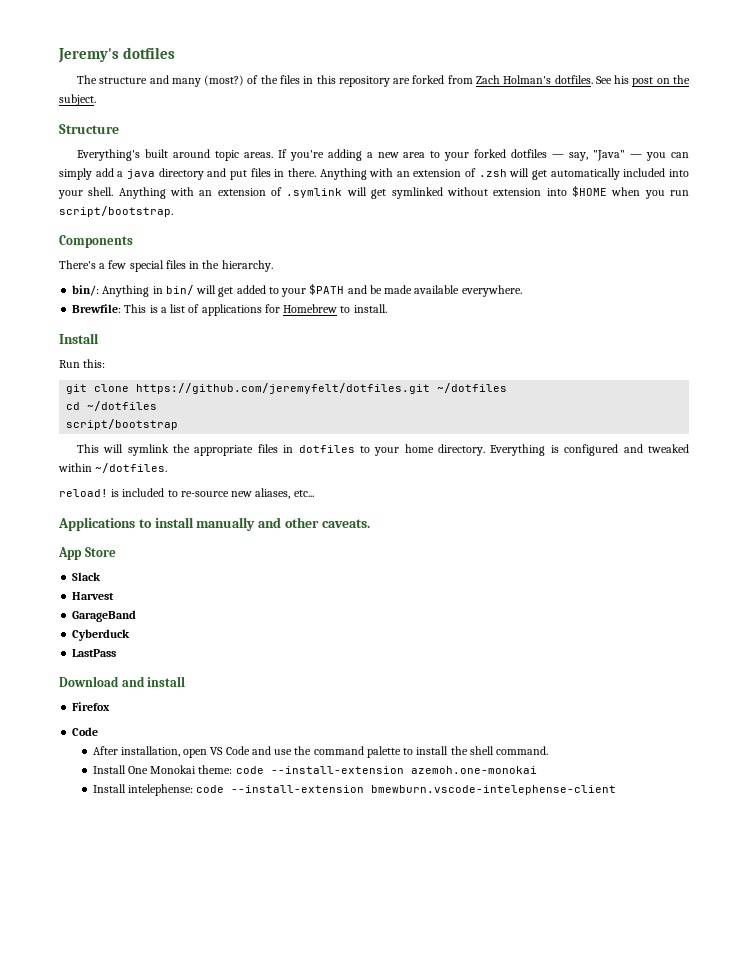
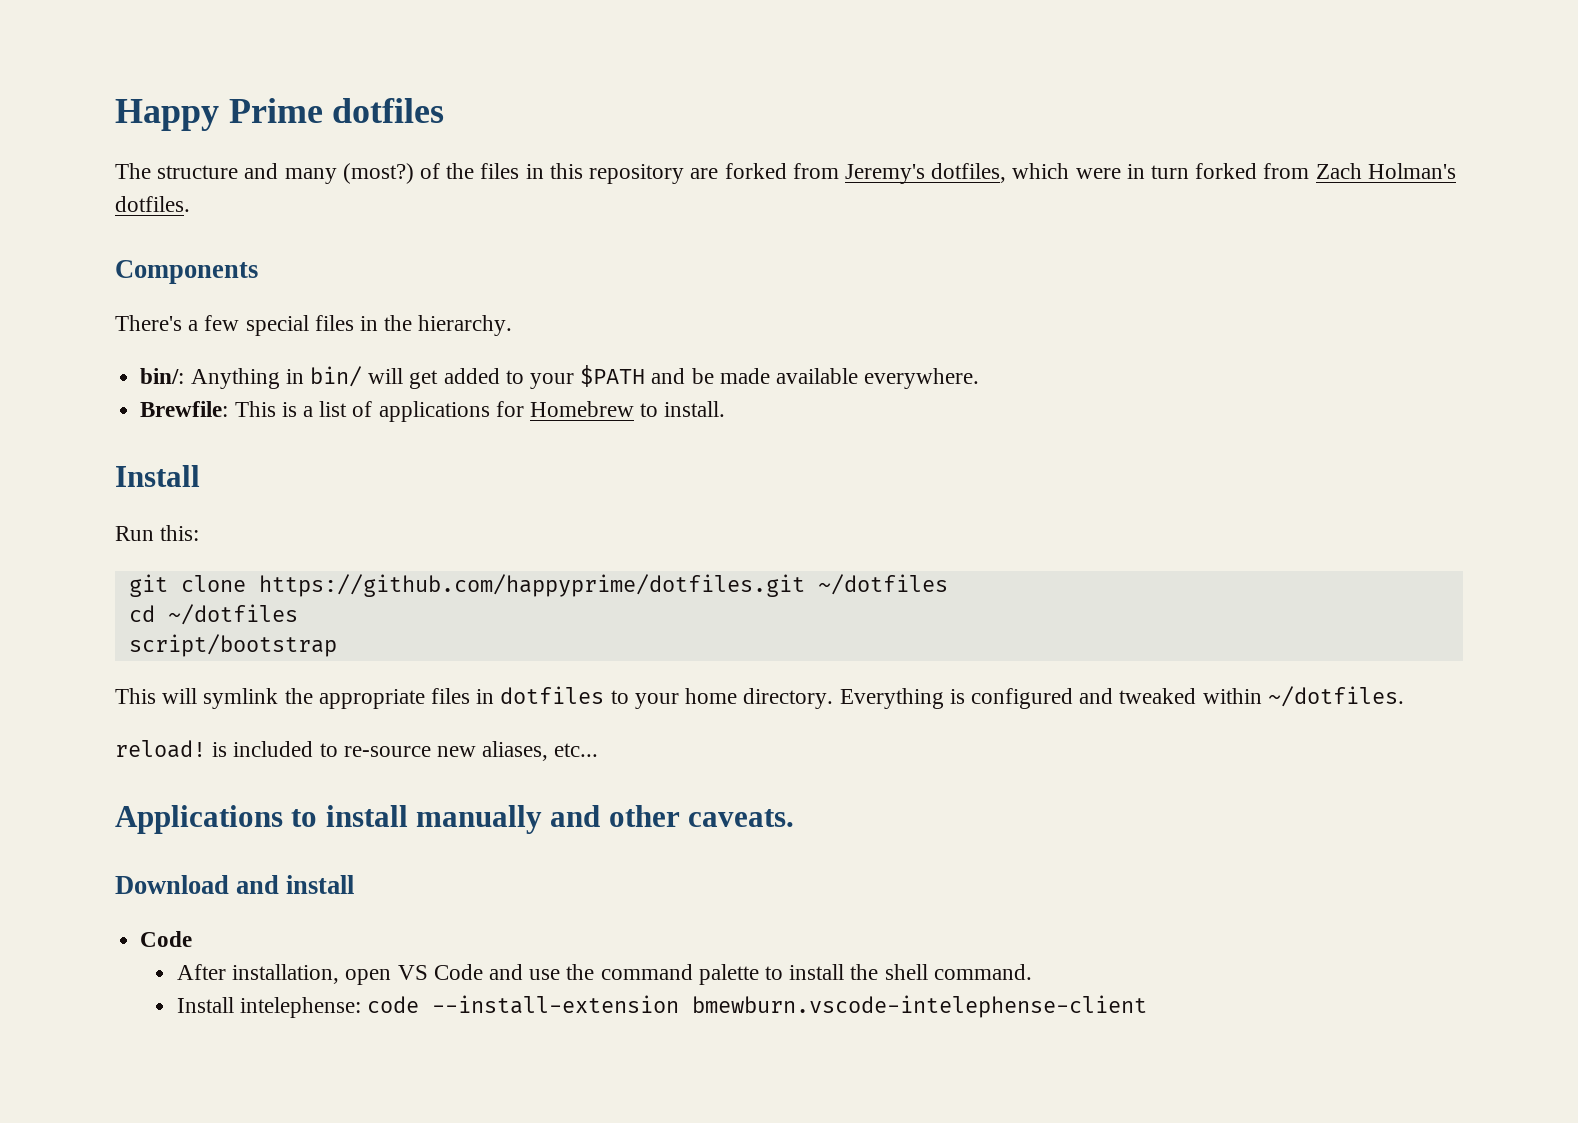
- Jeremy's dotfiles
+ Happy Prime dotfiles
- The structure and many (most?) of the files in this repository are forked from Zach Holman's dotfiles. See his post on the subject.
- Structure
- Everything's built around topic areas. If you're adding a new area to your forked dotfiles — say, "Java" — you can simply add a java directory and put files in there. Anything with an extension of .zsh will get automatically included into your shell. Anything with an extension of .symlink will get symlinked without extension into $HOME when you run script/bootstrap.
+ The structure and many (most?) of the files in this repository are forked from Jeremy's dotfiles, which were in turn forked from Zach Holman's dotfiles.
- git clone https://github.com/jeremyfelt/dotfiles.git ~/dotfiles
+ git clone https://github.com/happyprime/dotfiles.git ~/dotfiles
- App Store
- Slack
- Harvest
- GarageBand
- Cyberduck
- LastPass
- Firefox
- Install One Monokai theme: code --install-extension azemoh.one-monokai

